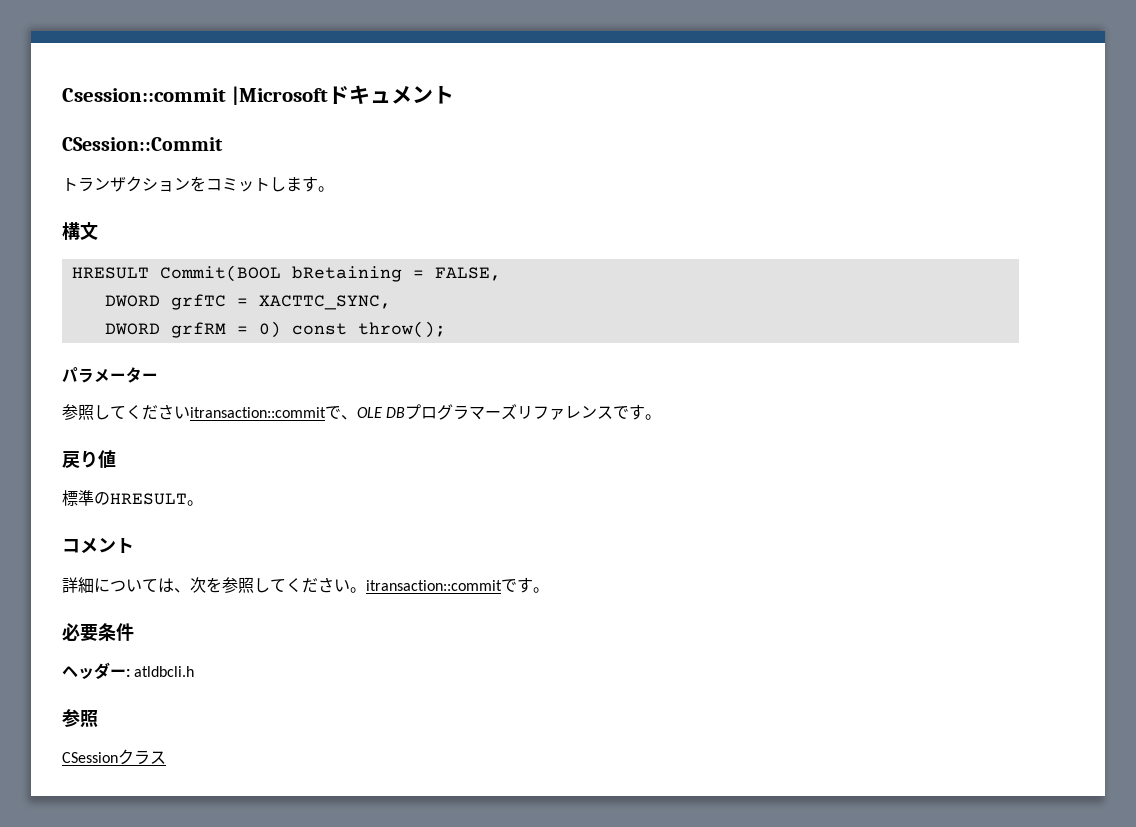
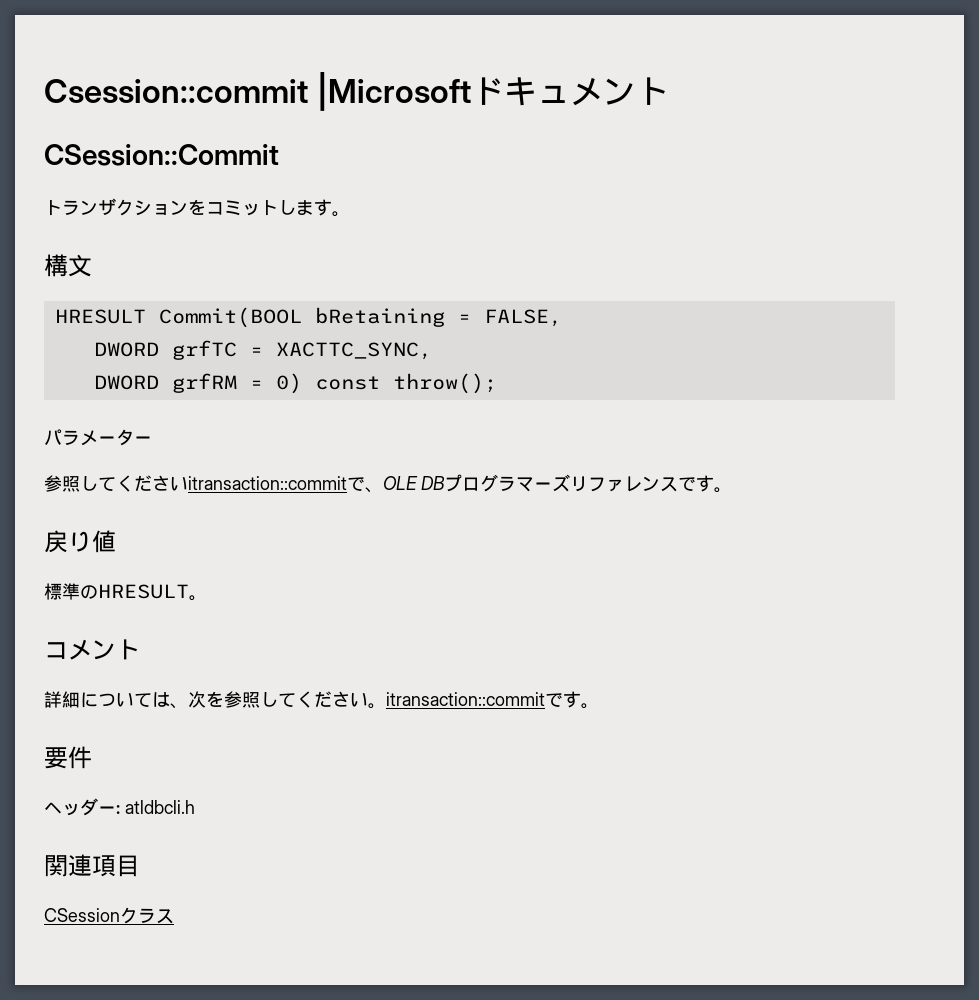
- 必要条件
+ 要件
  ヘッダー: atldbcli.h
- 参照
+ 関連項目

